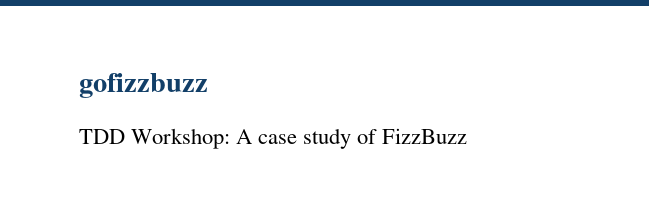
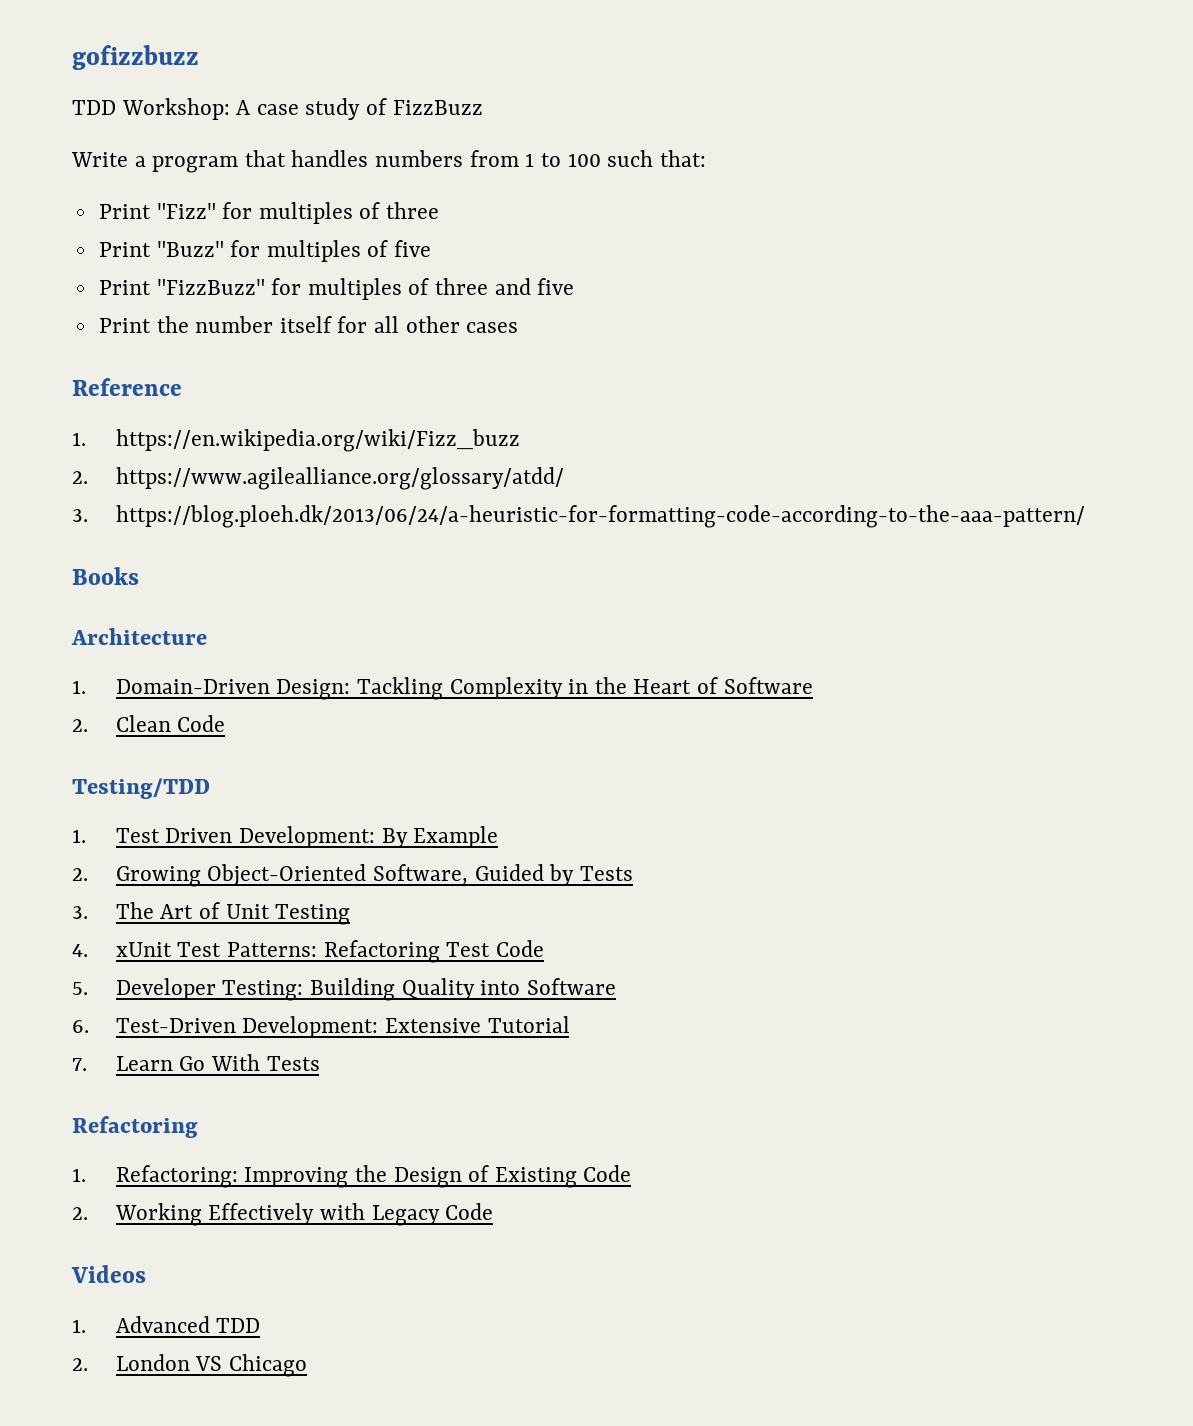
+ Write a program that handles numbers from 1 to 100 such that:
+ Print "Fizz" for multiples of three
+ Print "Buzz" for multiples of five
+ Print "FizzBuzz" for multiples of three and five
+ Print the number itself for all other cases
+ Reference
+ 1. https://en.wikipedia.org/wiki/Fizz_buzz
+ 2. https://www.agilealliance.org/glossary/atdd/
+ 3. https://blog.ploeh.dk/2013/06/24/a-heuristic-for-formatting-code-according-to-the-aaa-pattern/
+ Books
+ Architecture
+ 1. Domain-Driven Design: Tackling Complexity in the Heart of Software
+ 2. Clean Code
+ Testing/TDD
+ 1. Test Driven Development: By Example
+ 2. Growing Object-Oriented Software, Guided by Tests
+ 3. The Art of Unit Testing
+ 4. xUnit Test Patterns: Refactoring Test Code
+ 5. Developer Testing: Building Quality into Software
+ 6. Test-Driven Development: Extensive Tutorial
+ 7. Learn Go With Tests
+ Refactoring
+ 1. Refactoring: Improving the Design of Existing Code
+ 2. Working Effectively with Legacy Code
+ Videos
+ 1. Advanced TDD
+ 2. London VS Chicago

